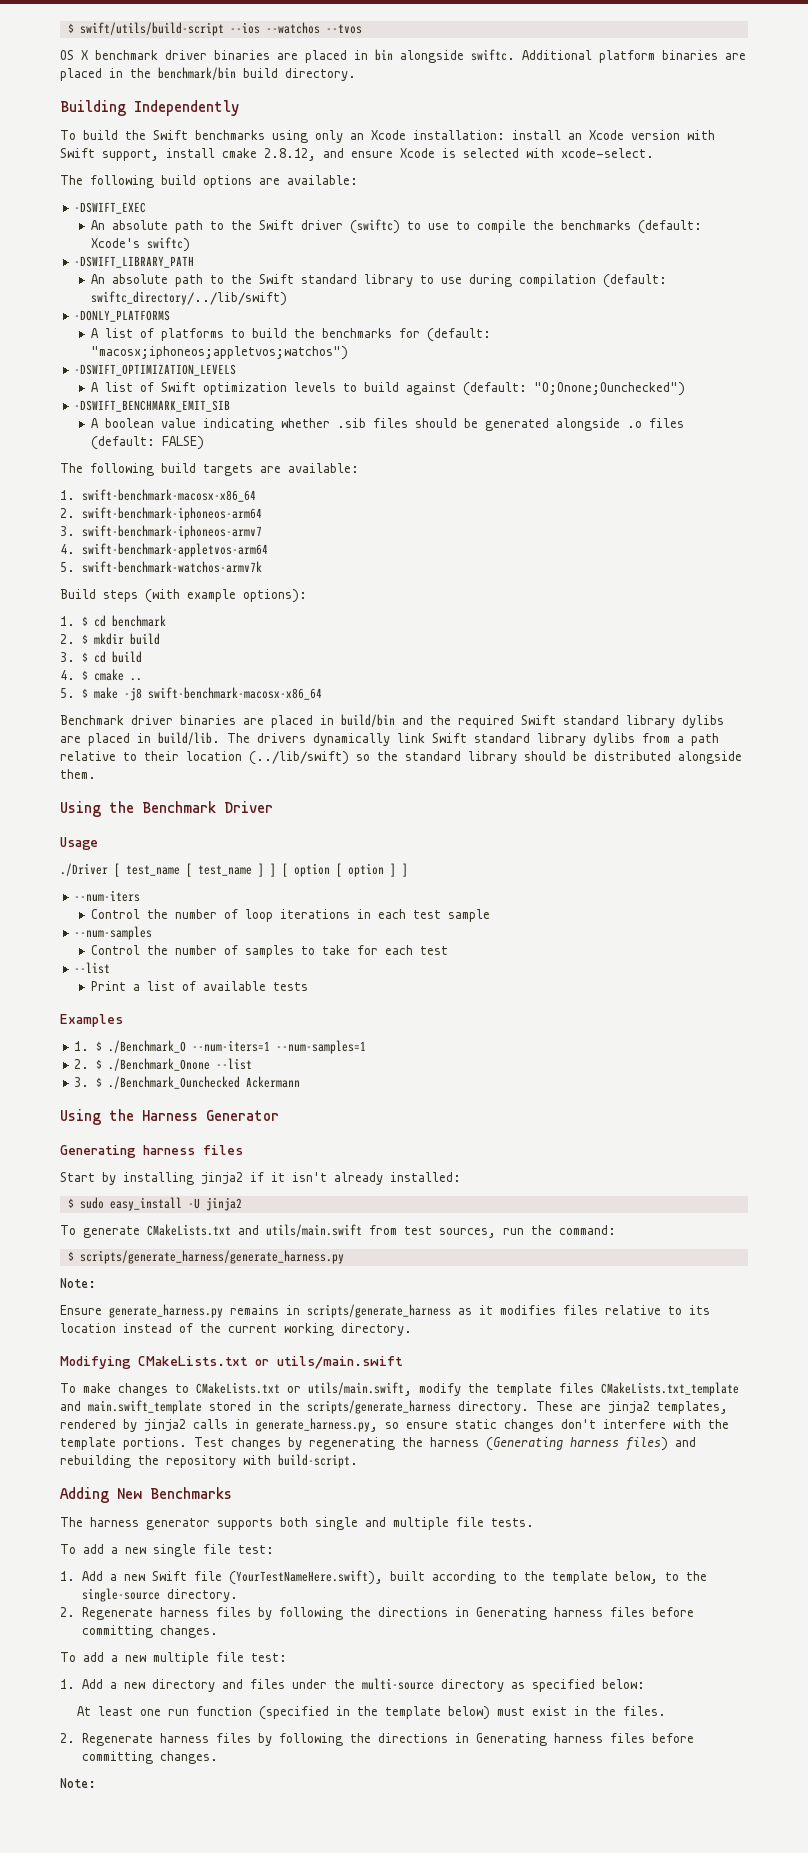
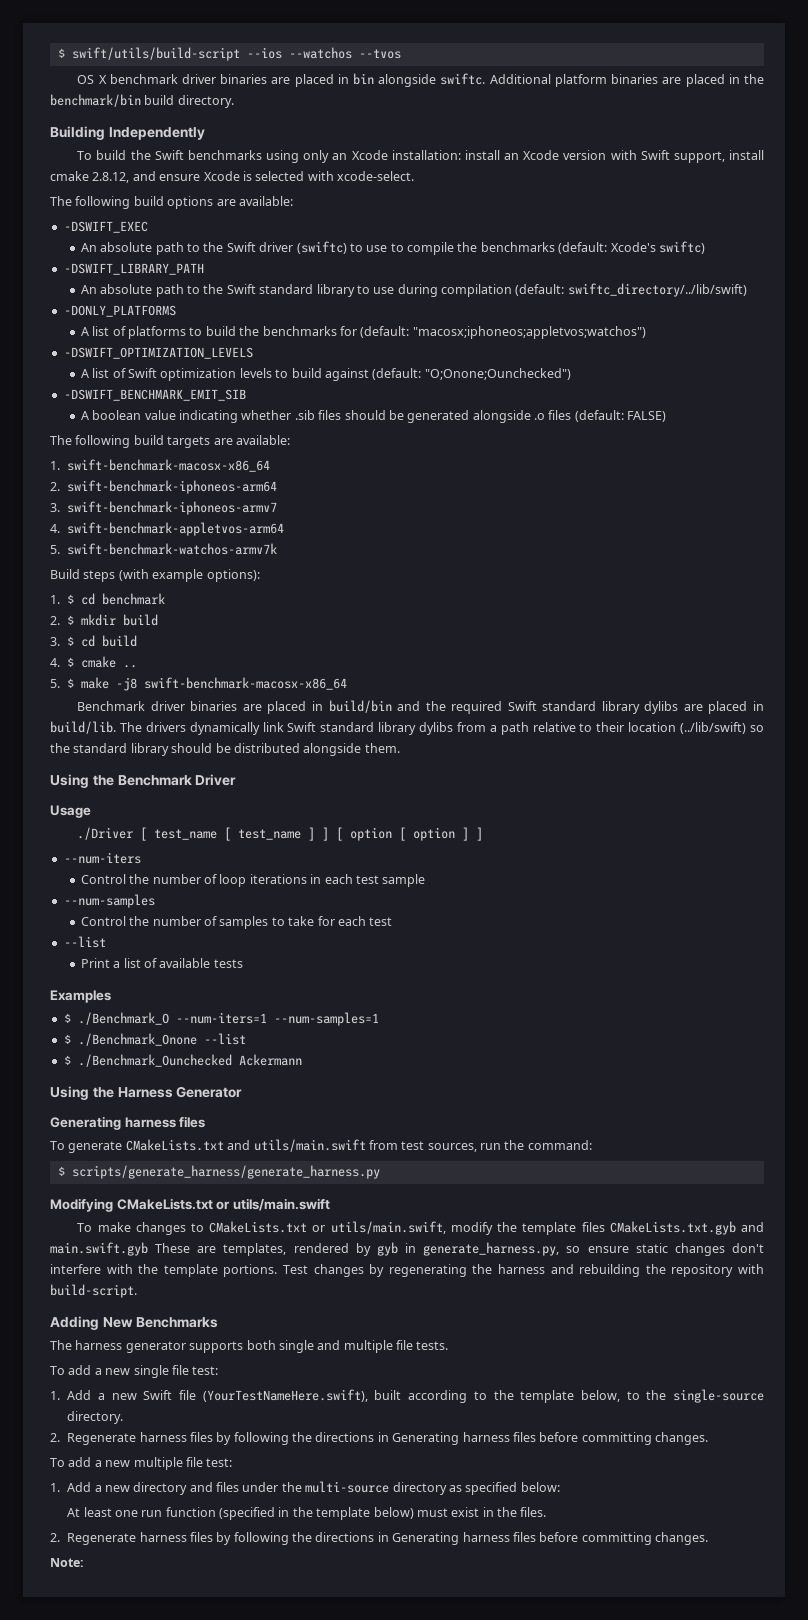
- 1. $ ./Benchmark_O --num-iters=1 --num-samples=1
+ $ ./Benchmark_O --num-iters=1 --num-samples=1
- 2. $ ./Benchmark_Onone --list
+ $ ./Benchmark_Onone --list
- 3. $ ./Benchmark_Ounchecked Ackermann
+ $ ./Benchmark_Ounchecked Ackermann
- Start by installing jinja2 if it isn't already installed:
- $ sudo easy_install -U jinja2
  $ scripts/generate_harness/generate_harness.py
- Note:
- Ensure generate_harness.py remains in scripts/generate_harness as it modifies files relative to its location instead of the current working directory.
- To make changes to CMakeLists.txt or utils/main.swift, modify the template files CMakeLists.txt_template and main.swift_template stored in the scripts/generate_harness directory. These are jinja2 templates, rendered by jinja2 calls in generate_harness.py, so ensure static changes don't interfere with the template portions.
+ To make changes to CMakeLists.txt or utils/main.swift, modify the template files CMakeLists.txt.gyb and main.swift.gyb These are templates, rendered by gyb in generate_harness.py, so ensure static changes don't interfere with the template portions.
- Test changes by regenerating the harness (Generating harness files) and rebuilding the repository with build-script.
+ Test changes by regenerating the harness and rebuilding the repository with build-script.

